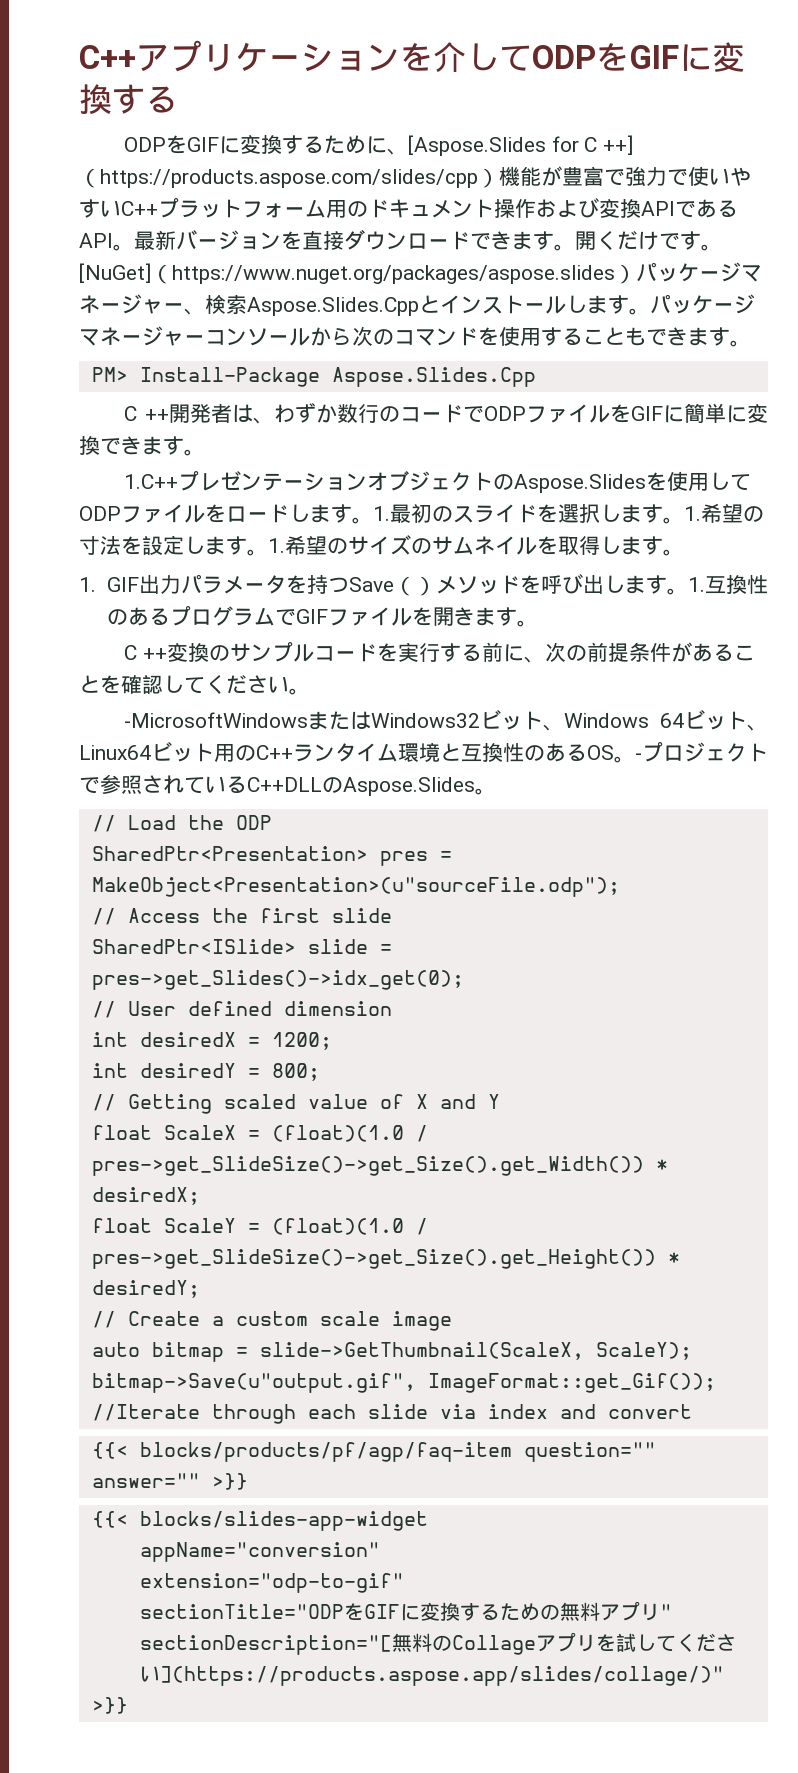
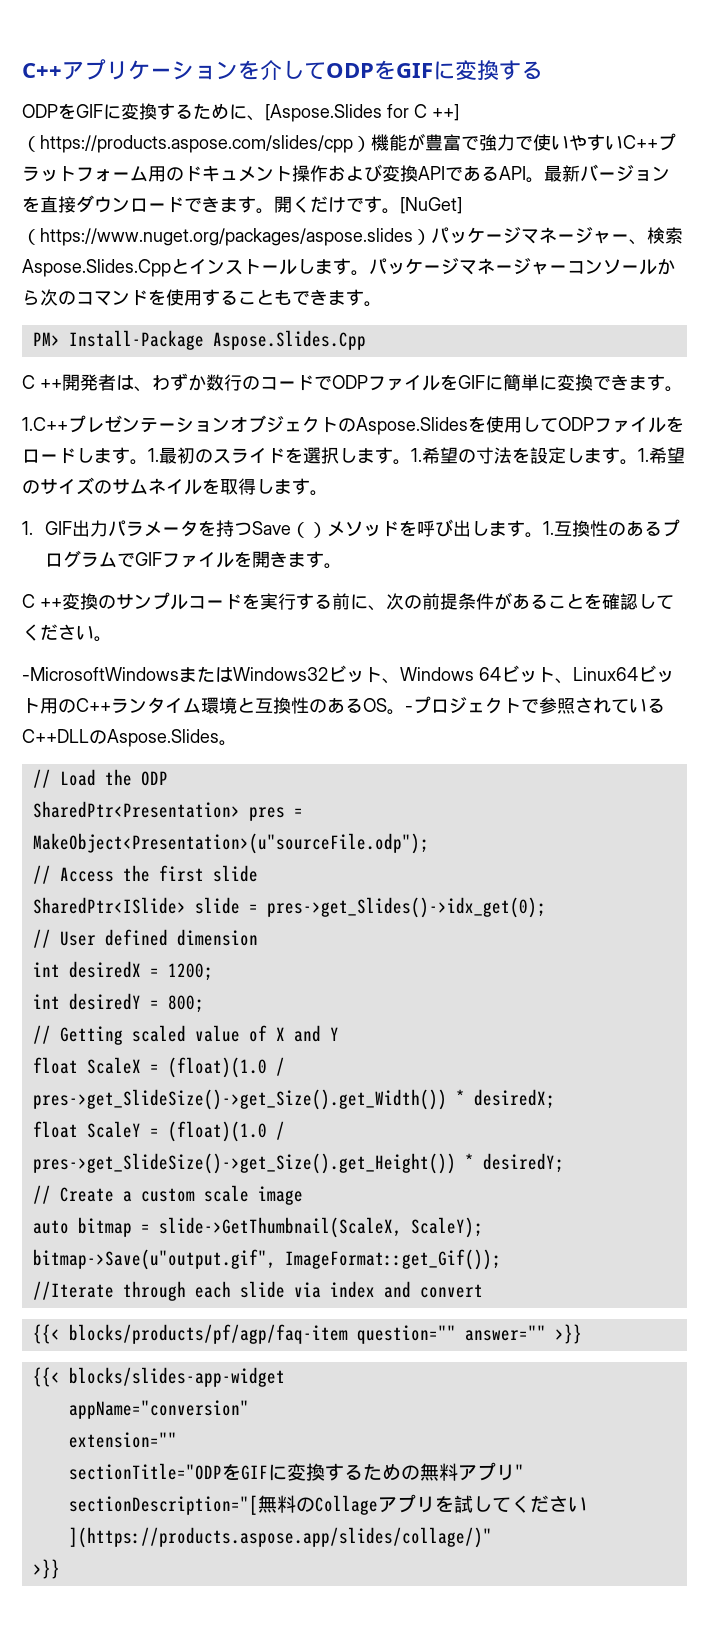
- extension="odp-to-gif"
+ extension=""

